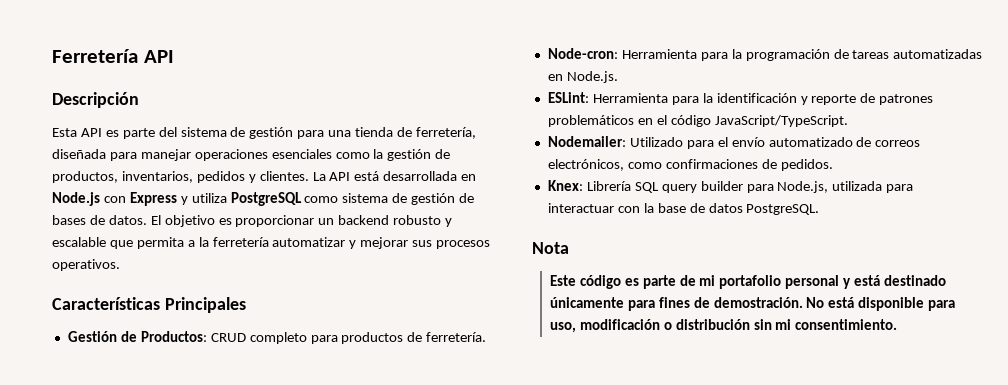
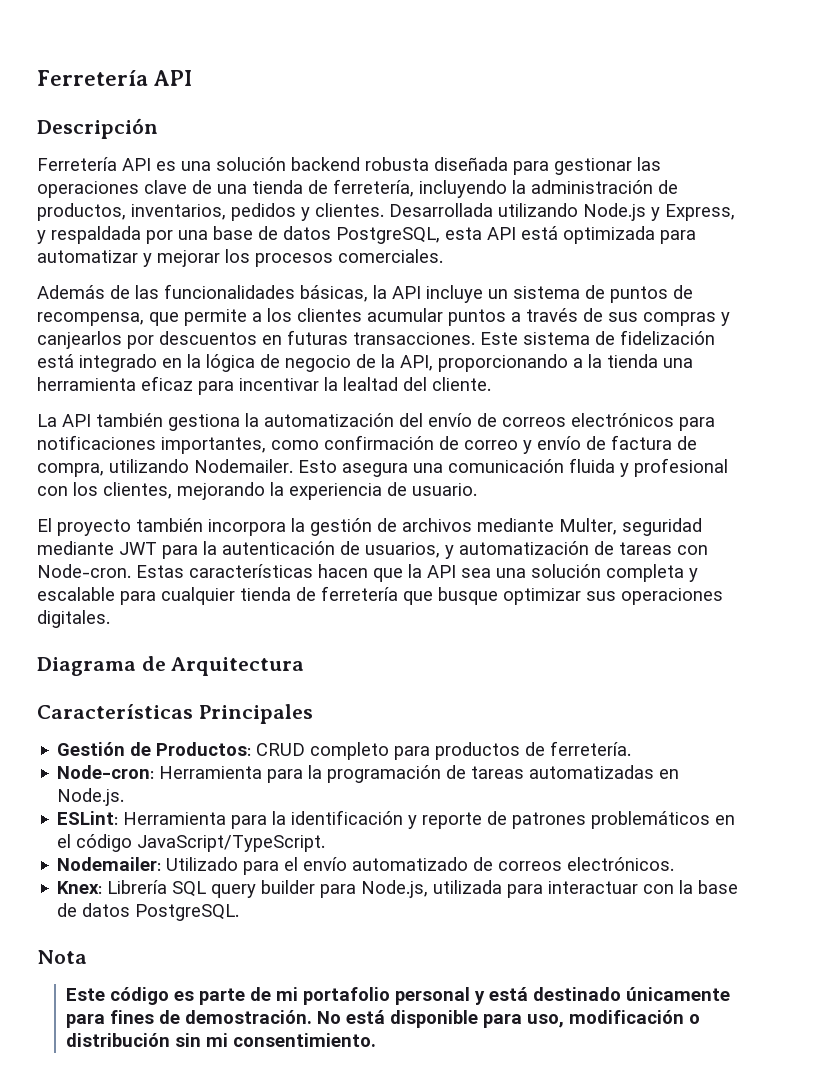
- Esta API es parte del sistema de gestión para una tienda de ferretería, diseñada para manejar operaciones esenciales como la gestión de productos, inventarios, pedidos y clientes.
+ Ferretería API es una solución backend robusta diseñada para gestionar las operaciones clave de una tienda de ferretería, incluyendo la administración de productos, inventarios, pedidos y clientes.
- La API está desarrollada en Node.js con Express y utiliza PostgreSQL como sistema de gestión de bases de datos. El objetivo es proporcionar un backend robusto y escalable que permita a la ferretería automatizar y mejorar sus procesos operativos.
+ Desarrollada utilizando Node.js y Express, y respaldada por una base de datos PostgreSQL, esta API está optimizada para automatizar y mejorar los procesos comerciales.
+ Además de las funcionalidades básicas, la API incluye un sistema de puntos de recompensa, que permite a los clientes acumular puntos a través de sus compras y canjearlos por descuentos en futuras transacciones. Este sistema de fidelización está integrado en la lógica de negocio de la API, proporcionando a la tienda una herramienta eficaz para incentivar la lealtad del cliente.
+ La API también gestiona la automatización del envío de correos electrónicos para notificaciones importantes, como confirmación de correo y envío de factura de compra, utilizando Nodemailer. Esto asegura una comunicación fluida y profesional con los clientes, mejorando la experiencia de usuario.
+ El proyecto también incorpora la gestión de archivos mediante Multer, seguridad mediante JWT para la autenticación de usuarios, y automatización de tareas con Node-cron. Estas características hacen que la API sea una solución completa y escalable para cualquier tienda de ferretería que busque optimizar sus operaciones digitales.
+ Diagrama de Arquitectura
- Nodemailer: Utilizado para el envío automatizado de correos electrónicos, como confirmaciones de pedidos.
+ Nodemailer: Utilizado para el envío automatizado de correos electrónicos.

